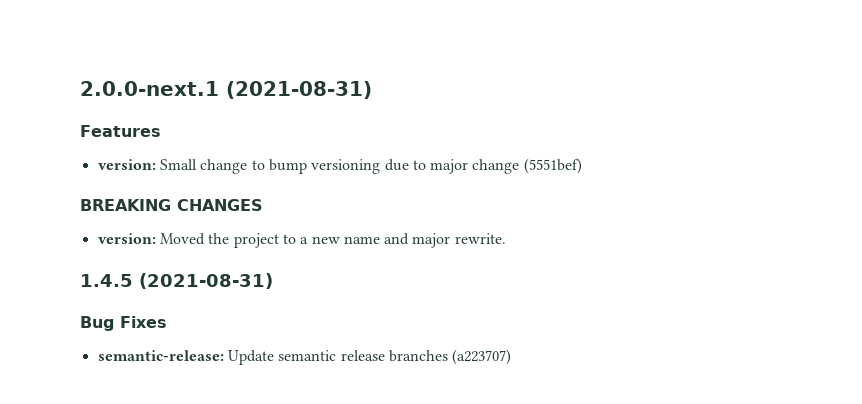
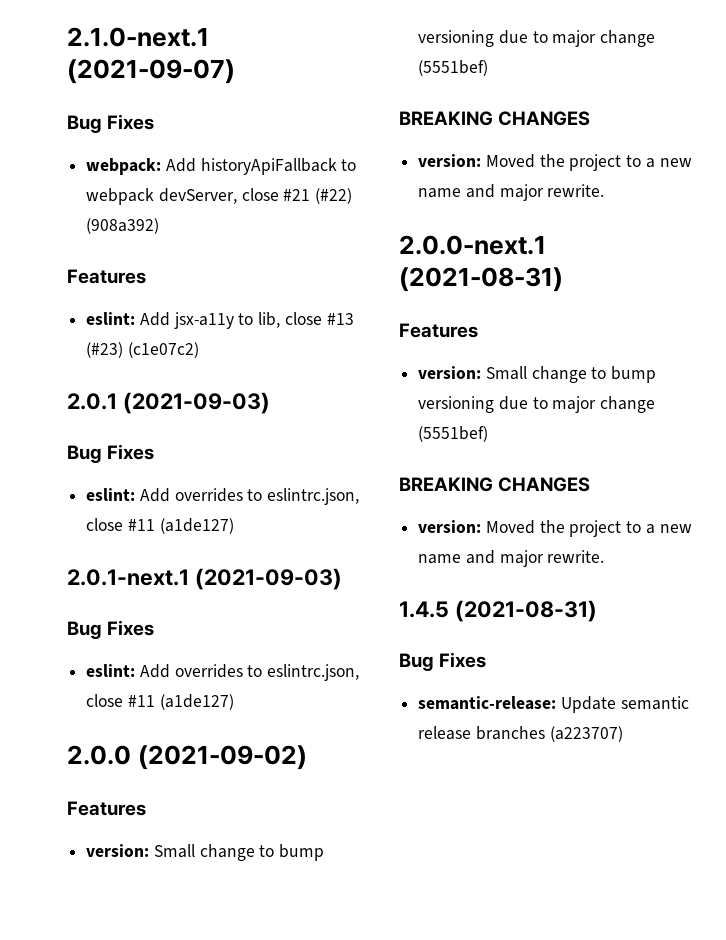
+ 2.1.0-next.1 (2021-09-07)
+ Bug Fixes
+ webpack: Add historyApiFallback to webpack devServer, close #21 (#22) (908a392)
+ Features
+ eslint: Add jsx-a11y to lib, close #13 (#23) (c1e07c2)
+ 2.0.1 (2021-09-03)
+ Bug Fixes
+ eslint: Add overrides to eslintrc.json, close #11 (a1de127)
+ 2.0.1-next.1 (2021-09-03)
+ Bug Fixes
+ eslint: Add overrides to eslintrc.json, close #11 (a1de127)
+ 2.0.0 (2021-09-02)
+ Features
+ version: Small change to bump versioning due to major change (5551bef)
+ BREAKING CHANGES
+ version: Moved the project to a new name and major rewrite.

